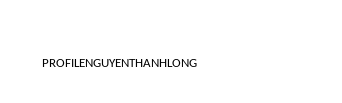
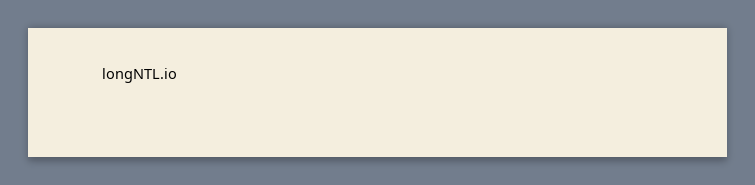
- PROFILENGUYENTHANHLONG
+ longNTL.io

